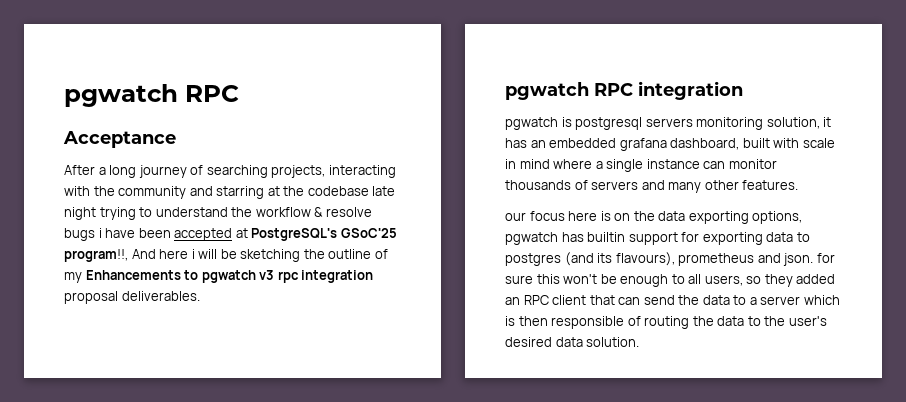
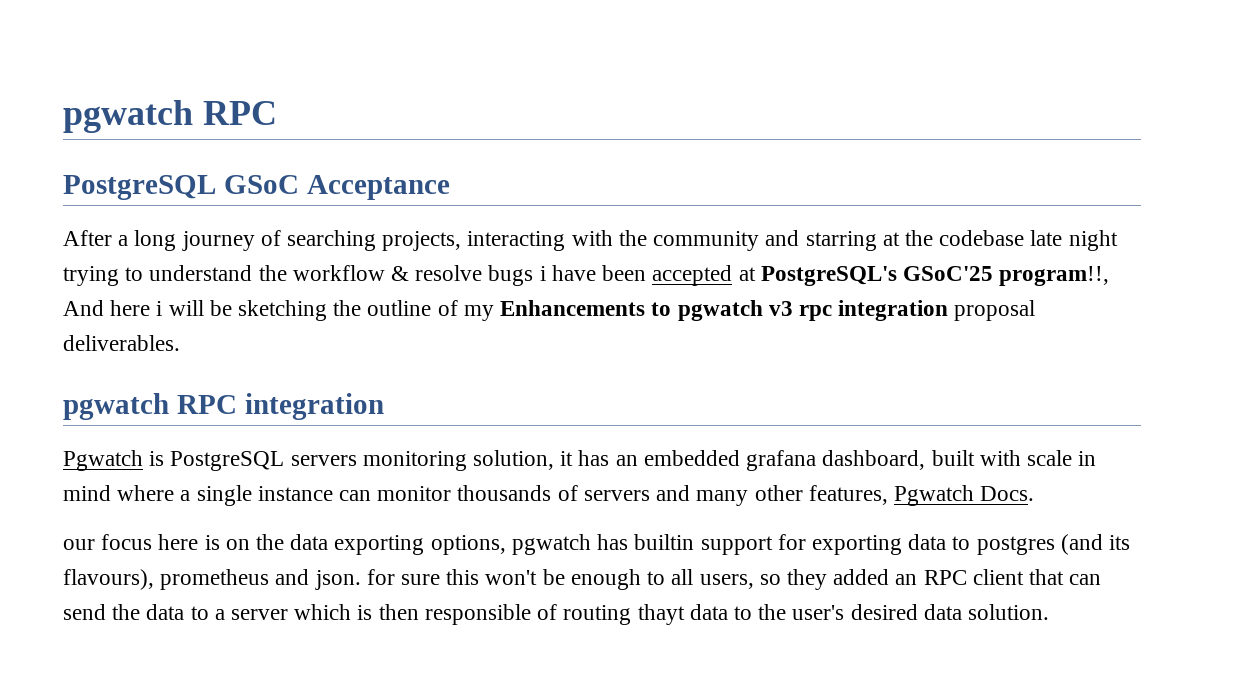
- Acceptance
+ PostgreSQL GSoC Acceptance
- pgwatch is postgresql servers monitoring solution, it has an embedded grafana dashboard, built with scale in mind where a single instance can monitor thousands of servers and many other features.
+ Pgwatch is PostgreSQL servers monitoring solution, it has an embedded grafana dashboard, built with scale in mind where a single instance can monitor thousands of servers and many other features, Pgwatch Docs.
- our focus here is on the data exporting options, pgwatch has builtin support for exporting data to postgres (and its flavours), prometheus and json. for sure this won't be enough to all users, so they added an RPC client that can send the data to a server which is then responsible of routing the data to the user's desired data solution.
+ our focus here is on the data exporting options, pgwatch has builtin support for exporting data to postgres (and its flavours), prometheus and json. for sure this won't be enough to all users, so they added an RPC client that can send the data to a server which is then responsible of routing thayt data to the user's desired data solution.

